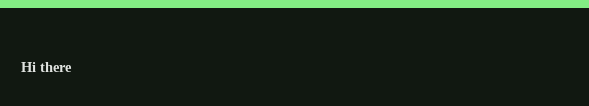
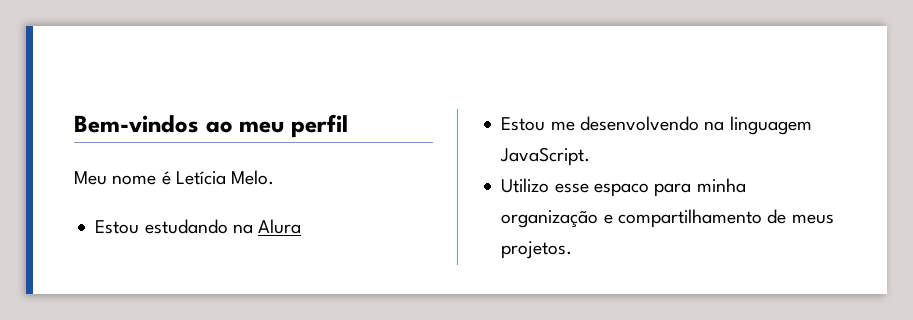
- Hi there
+ Bem-vindos ao meu perfil
+ Meu nome é Letícia Melo.
+ Estou estudando na Alura
+ Estou me desenvolvendo na linguagem JavaScript.
+ Utilizo esse espaco para minha organização e compartilhamento de meus projetos.

